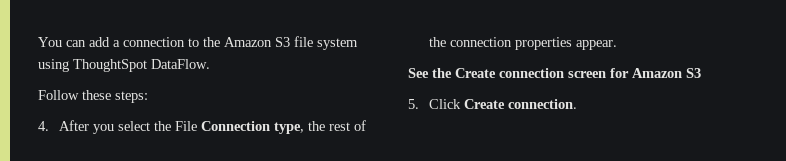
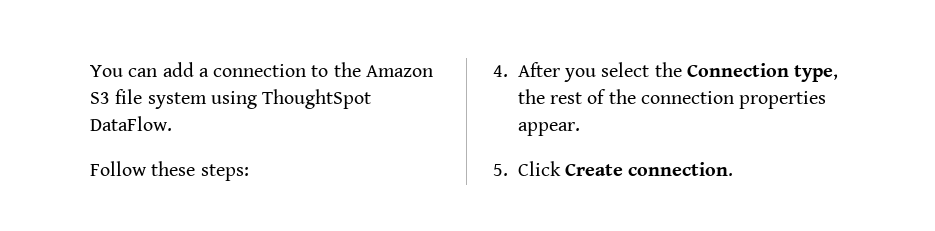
- 4. After you select the File Connection type, the rest of the connection properties appear.
+ 4. After you select the Connection type, the rest of the connection properties appear.
- See the Create connection screen for Amazon S3

